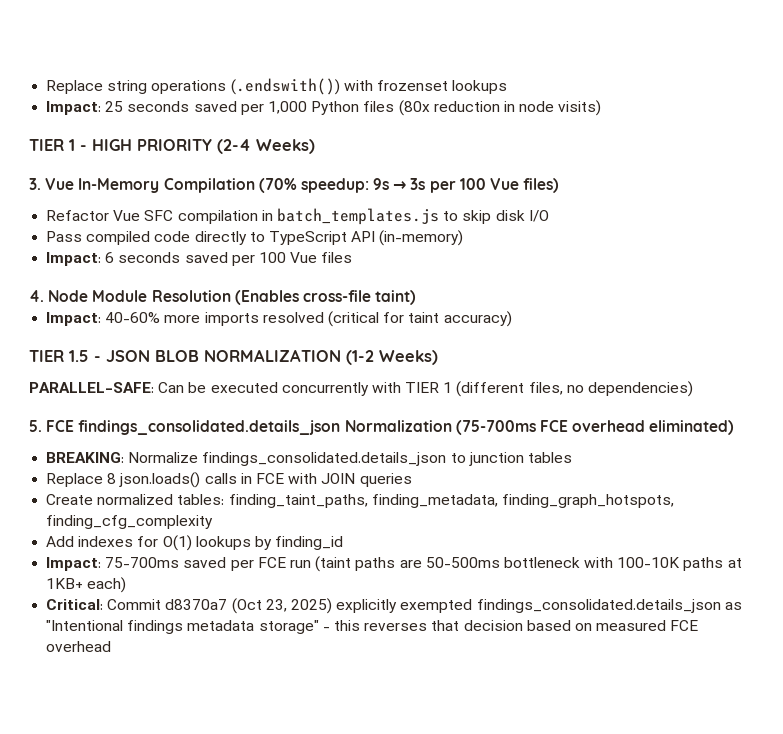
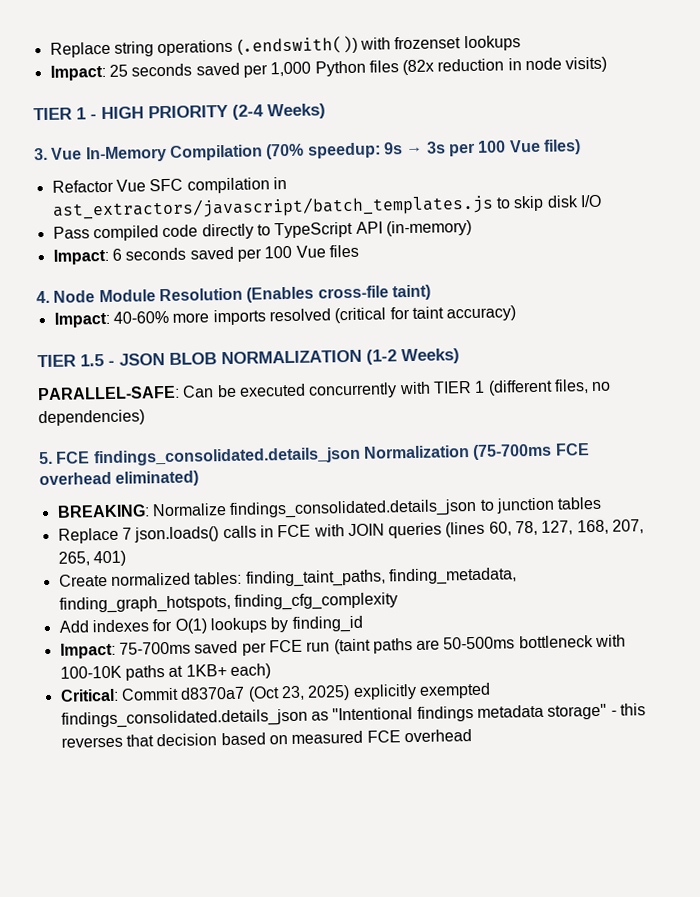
- Impact: 25 seconds saved per 1,000 Python files (80x reduction in node visits)
+ Impact: 25 seconds saved per 1,000 Python files (82x reduction in node visits)
- Refactor Vue SFC compilation in batch_templates.js to skip disk I/O
+ Refactor Vue SFC compilation in ast_extractors/javascript/batch_templates.js to skip disk I/O
- Replace 8 json.loads() calls in FCE with JOIN queries
+ Replace 7 json.loads() calls in FCE with JOIN queries (lines 60, 78, 127, 168, 207, 265, 401)

